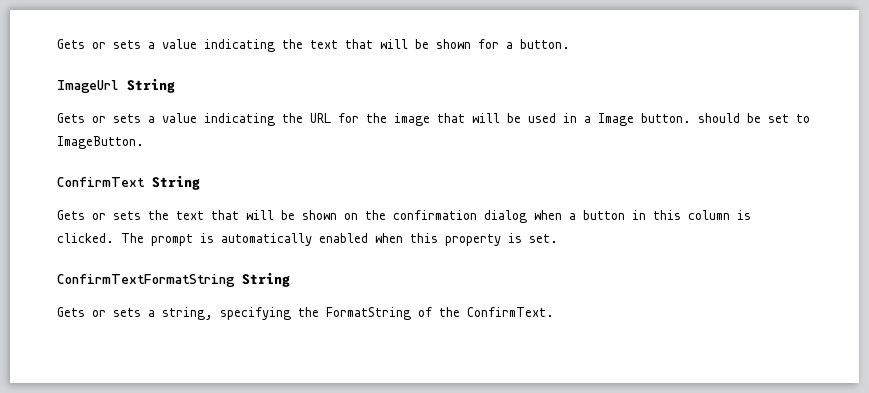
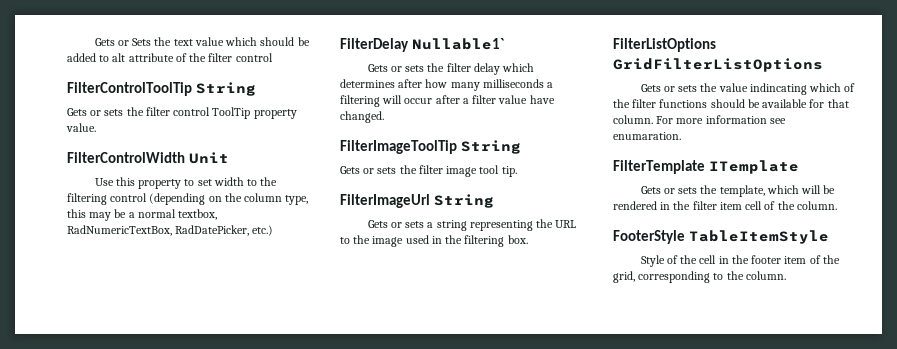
- Gets or sets a value indicating the text that will be shown for a button.
- ImageUrl String
- Gets or sets a value indicating the URL for the image that will be used in a Image button. should be set to ImageButton.
- ConfirmText String
- Gets or sets the text that will be shown on the confirmation dialog when a button in this column is clicked. The prompt is automatically enabled when this property is set.
- ConfirmTextFormatString String
- Gets or sets a string, specifying the FormatString of the ConfirmText.
+ Gets or Sets the text value which should be added to alt attribute of the filter control
+ FilterControlToolTip String
+ Gets or sets the filter control ToolTip property value.
+ FilterControlWidth Unit
+ Use this property to set width to the filtering control (depending on the column type, this may be a normal textbox, RadNumericTextBox, RadDatePicker, etc.)
+ FilterDelay Nullable1`
+ Gets or sets the filter delay which determines after how many milliseconds a filtering will occur after a filter value have changed.
+ FilterImageToolTip String
+ Gets or sets the filter image tool tip.
+ FilterImageUrl String
+ Gets or sets a string representing the URL to the image used in the filtering box.
+ FilterListOptions GridFilterListOptions
+ Gets or sets the value indincating which of the filter functions should be available for that column. For more information see enumaration.
+ FilterTemplate ITemplate
+ Gets or sets the template, which will be rendered in the filter item cell of the column.
+ FooterStyle TableItemStyle
+ Style of the cell in the footer item of the grid, corresponding to the column.

